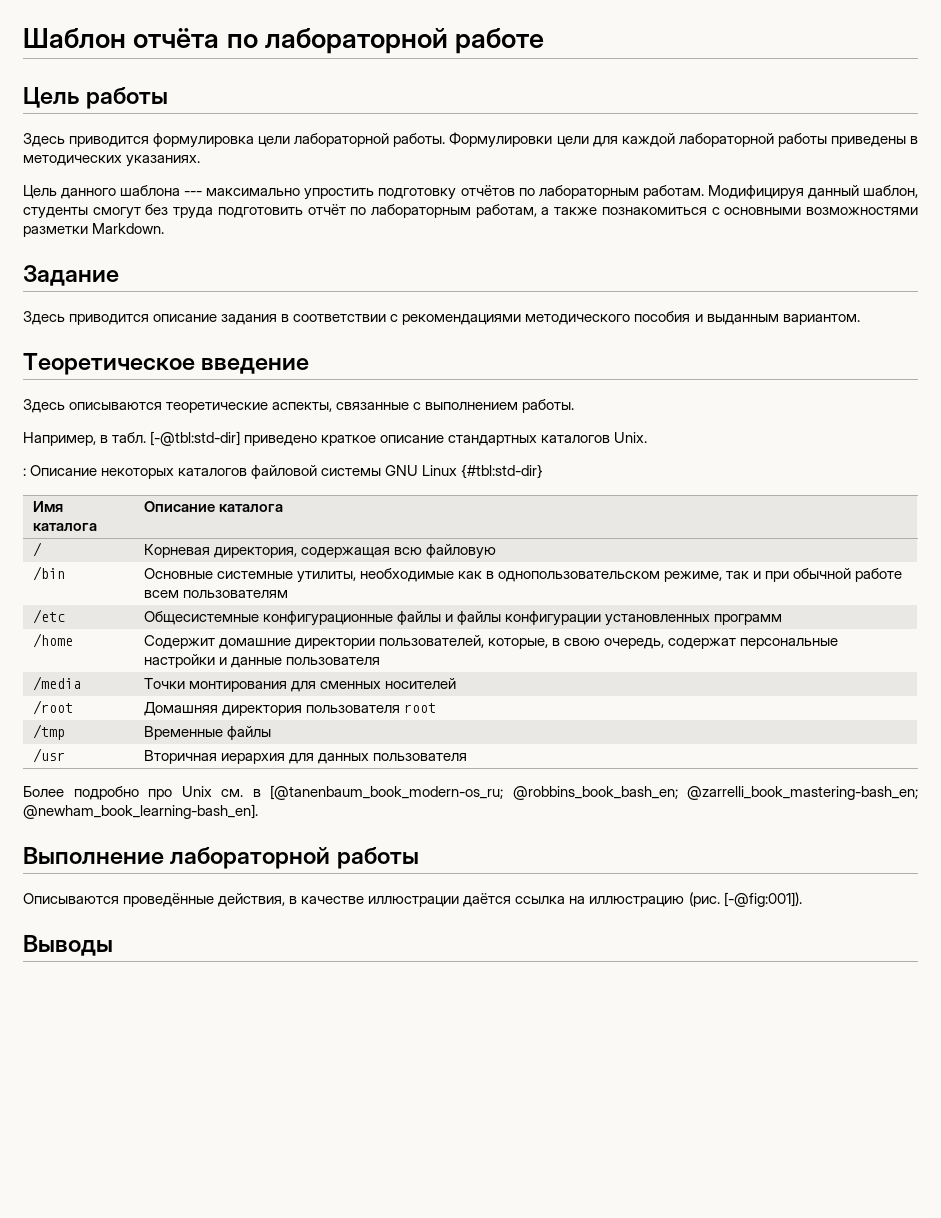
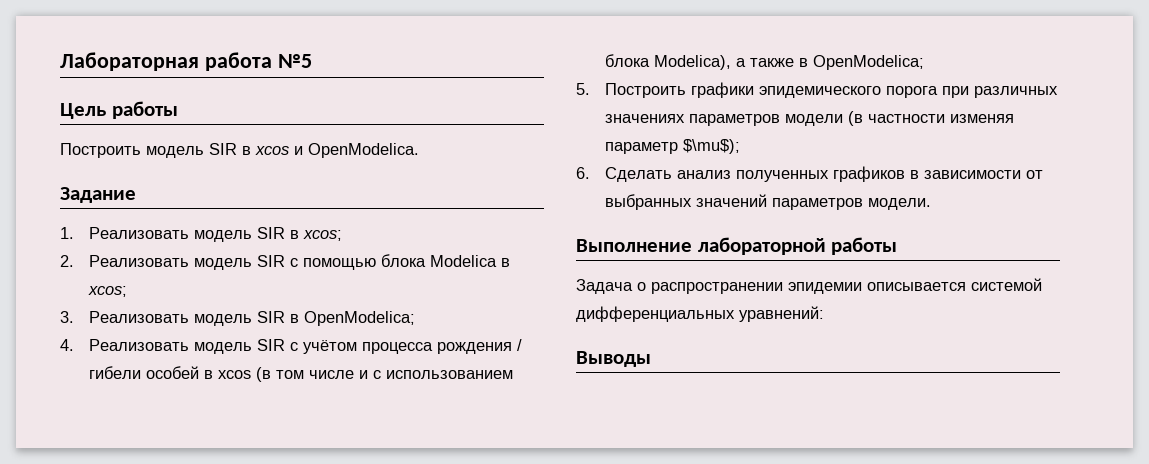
- Шаблон отчёта по лабораторной работе
+ Лабораторная работа №5
  Цель работы
- Здесь приводится формулировка цели лабораторной работы. Формулировки цели для каждой лабораторной работы приведены в методических указаниях.
- Цель данного шаблона --- максимально упростить подготовку отчётов по лабораторным работам. Модифицируя данный шаблон, студенты смогут без труда подготовить отчёт по лабораторным работам, а также познакомиться с основными возможностями разметки Markdown.
+ Построить модель SIR в xcos и OpenModelica.
  Задание
- Здесь приводится описание задания в соответствии с рекомендациями методического пособия и выданным вариантом.
- Теоретическое введение
- Здесь описываются теоретические аспекты, связанные с выполнением работы.
- Например, в табл. [-@tbl:std-dir] приведено краткое описание стандартных каталогов Unix.
- : Описание некоторых каталогов файловой системы GNU Linux {#tbl:std-dir}
- Имя каталога | Описание каталога
- / | Корневая директория, содержащая всю файловую
- /bin | Основные системные утилиты, необходимые как в однопользовательском режиме, так и при обычной работе всем пользователям
- /etc | Общесистемные конфигурационные файлы и файлы конфигурации установленных программ
- /home | Содержит домашние директории пользователей, которые, в свою очередь, содержат персональные настройки и данные пользователя
- /media | Точки монтирования для сменных носителей
- /root | Домашняя директория пользователя root
- /tmp | Временные файлы
- /usr | Вторичная иерархия для данных пользователя
- Более подробно про Unix см. в [@tanenbaum_book_modern-os_ru; @robbins_book_bash_en; @zarrelli_book_mastering-bash_en; @newham_book_learning-bash_en].
+ 1. Реализовать модель SIR в xcos;
+ 2. Реализовать модель SIR с помощью блока Modelica в xcos;
+ 3. Реализовать модель SIR в OpenModelica;
+ 4. Реализовать модель SIR с учётом процесса рождения / гибели особей в xcos (в том числе и с использованием блока Modelica), а также в OpenModelica;
+ 5. Построить графики эпидемического порога при различных значениях параметров модели (в частности изменяя параметр $\mu$);
+ 6. Сделать анализ полученных графиков в зависимости от выбранных значений параметров модели.
  Выполнение лабораторной работы
- Описываются проведённые действия, в качестве иллюстрации даётся ссылка на иллюстрацию (рис. [-@fig:001]).
+ Задача о распространении эпидемии описывается системой дифференциальных уравнений:

